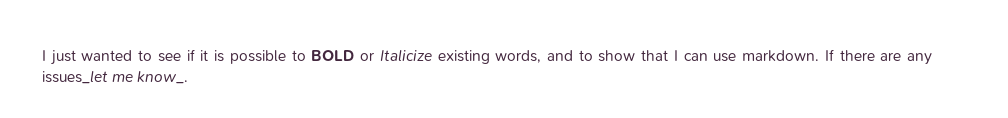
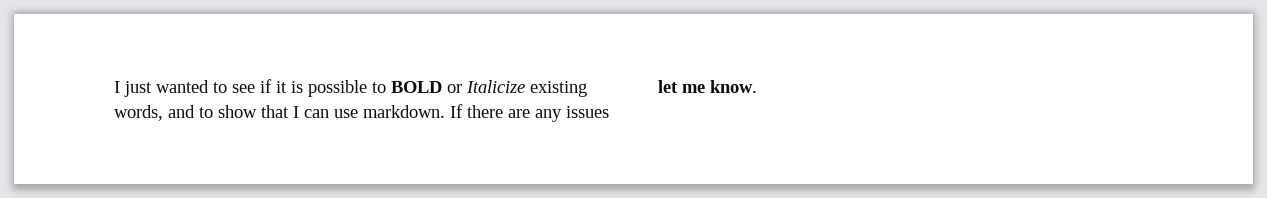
- If there are any issues_let me know_.
+ If there are any issues let me know.

